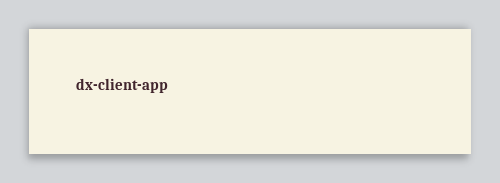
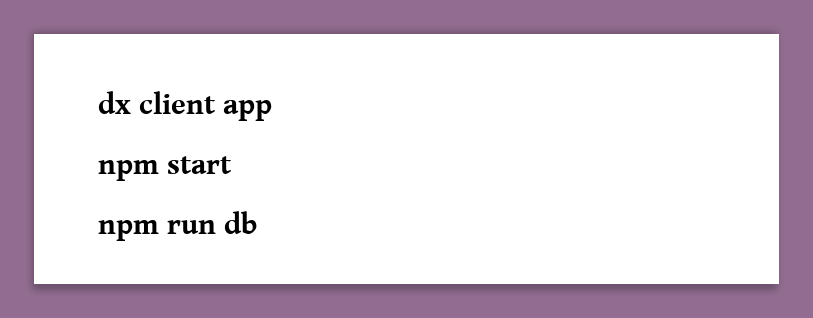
- dx-client-app
+ dx client app
+ npm start
+ npm run db

